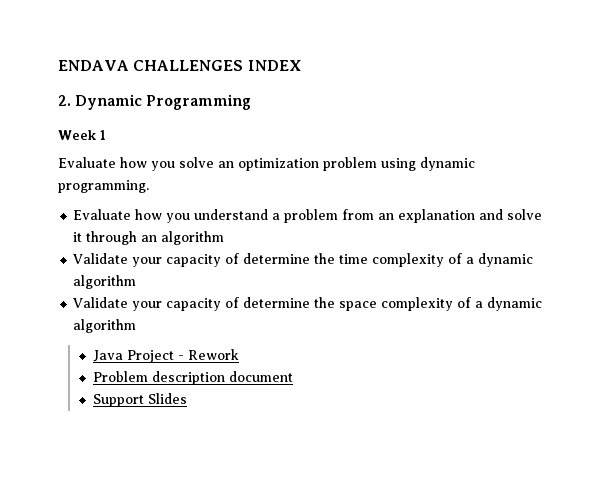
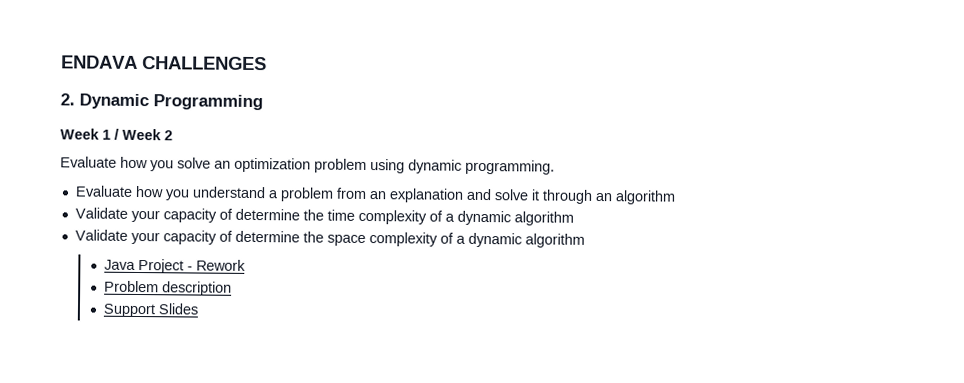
- ENDAVA CHALLENGES INDEX
+ ENDAVA CHALLENGES
- Week 1
+ Week 1 / Week 2
- Problem description document
+ Problem description

